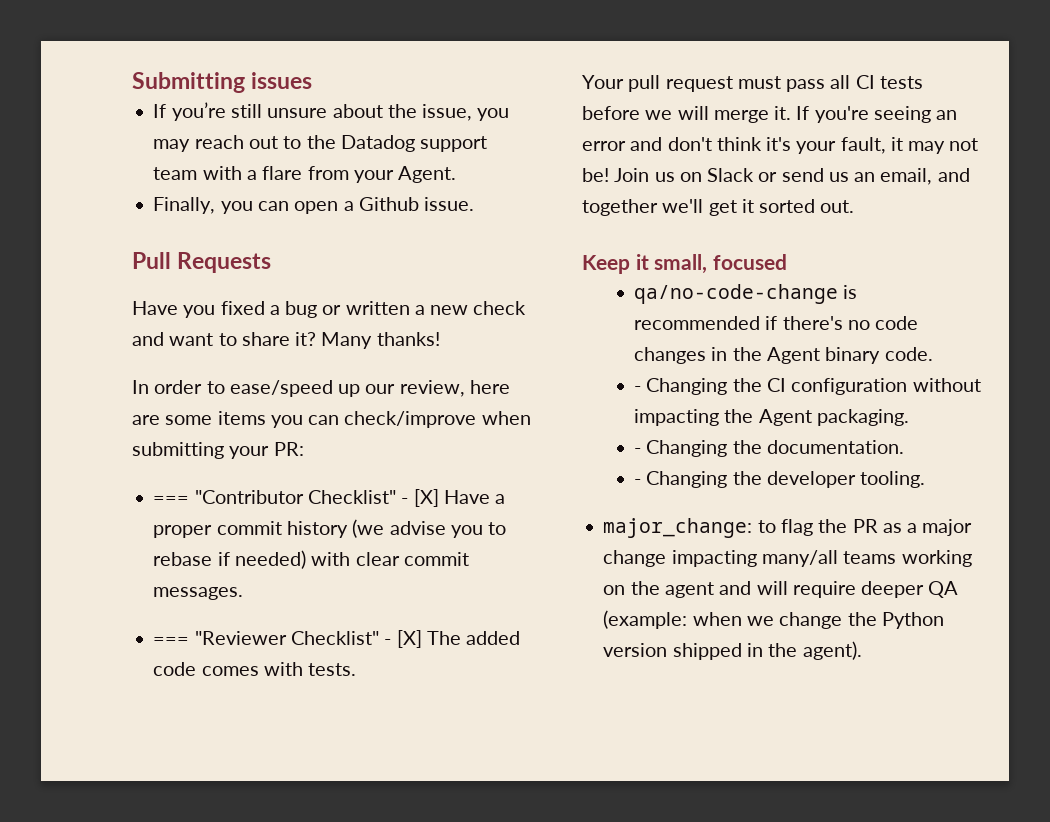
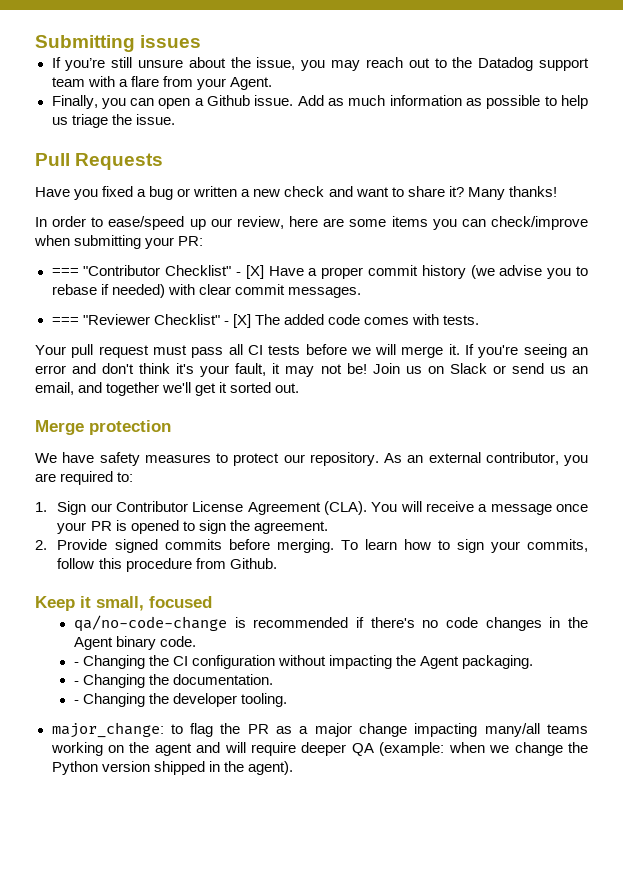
+ Add as much information as possible to help us triage the issue.
+ Merge protection
+ We have safety measures to protect our repository. As an external contributor, you are required to:
+ 1. Sign our Contributor License Agreement (CLA). You will receive a message once your PR is opened to sign the agreement.
+ 2. Provide signed commits before merging. To learn how to sign your commits, follow this procedure from Github.

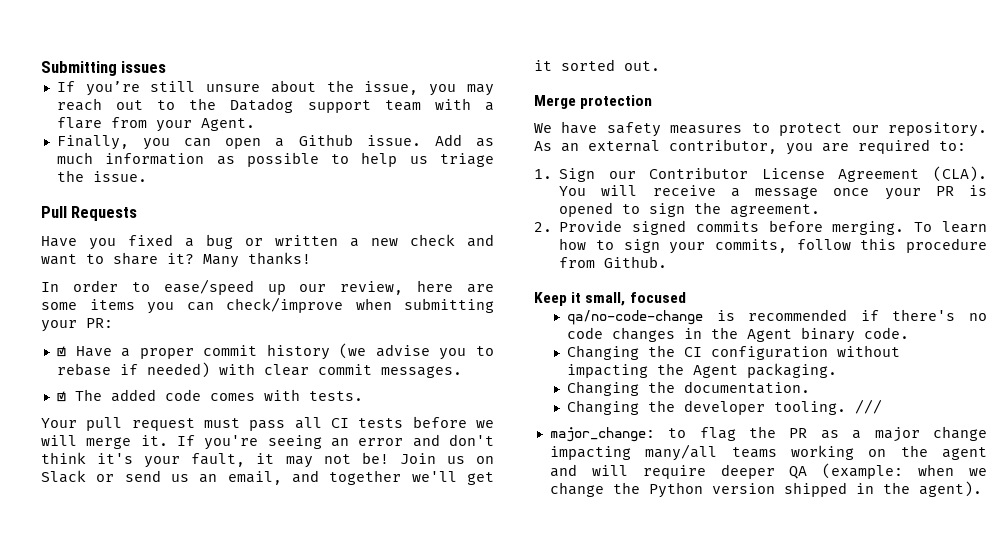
- === "Contributor Checklist" - [X] Have a proper commit history (we advise you to rebase if needed) with clear commit messages.
+ ☑ Have a proper commit history (we advise you to rebase if needed) with clear commit messages.
- === "Reviewer Checklist" - [X] The added code comes with tests.
+ ☑ The added code comes with tests.
- - Changing the CI configuration without impacting the Agent packaging.
+ Changing the CI configuration without impacting the Agent packaging.
- - Changing the documentation.
+ Changing the documentation.
- - Changing the developer tooling.
+ Changing the developer tooling. ///

